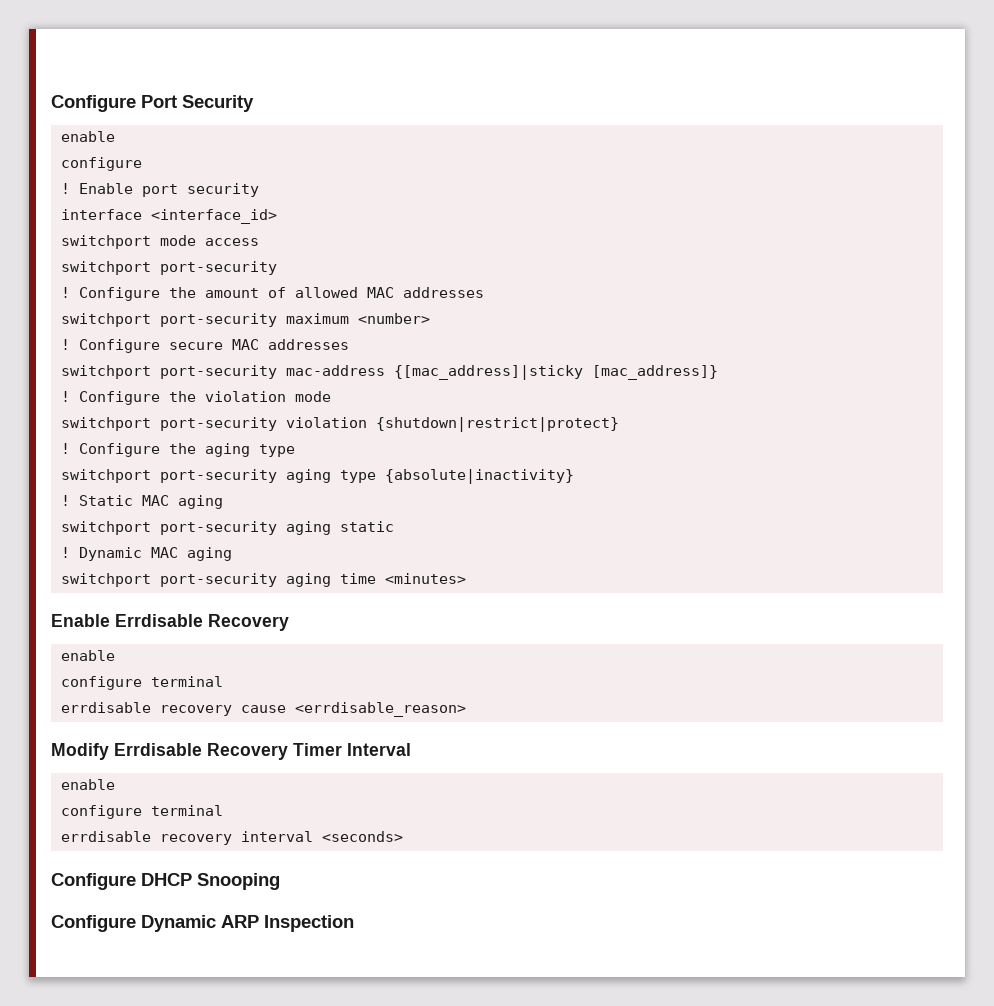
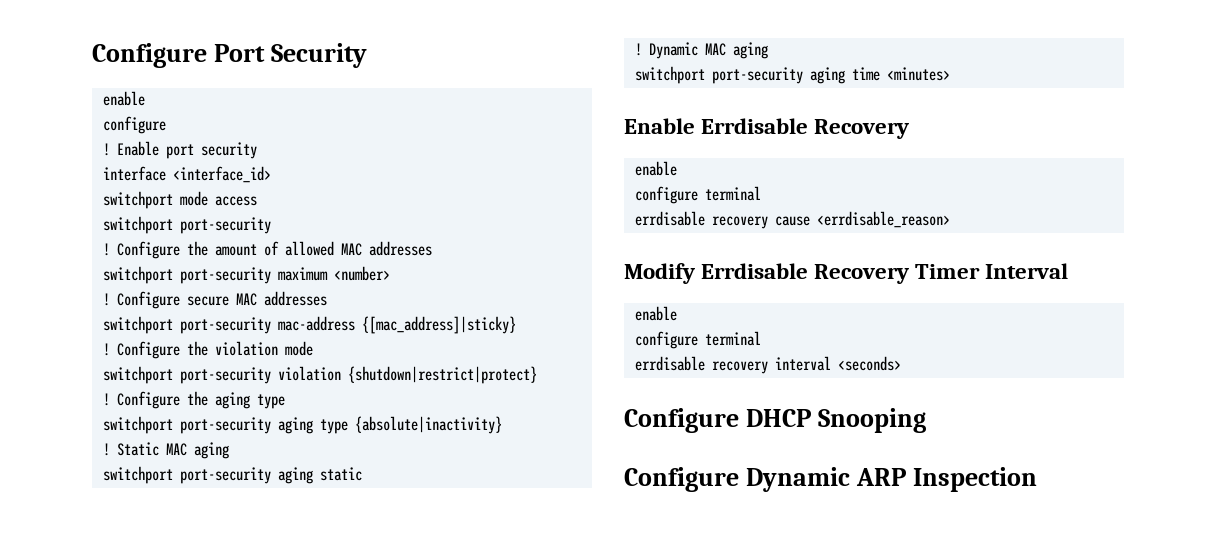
- switchport port-security mac-address {[mac_address]|sticky [mac_address]}
+ switchport port-security mac-address {[mac_address]|sticky}

